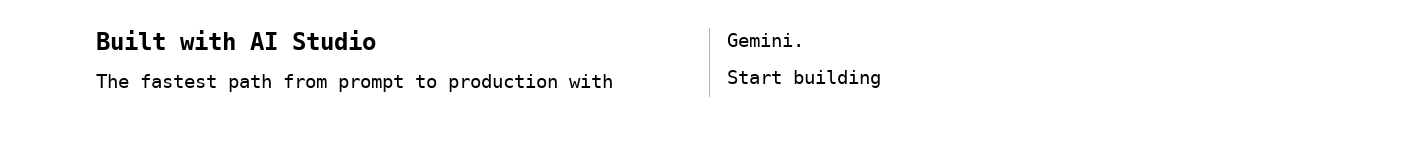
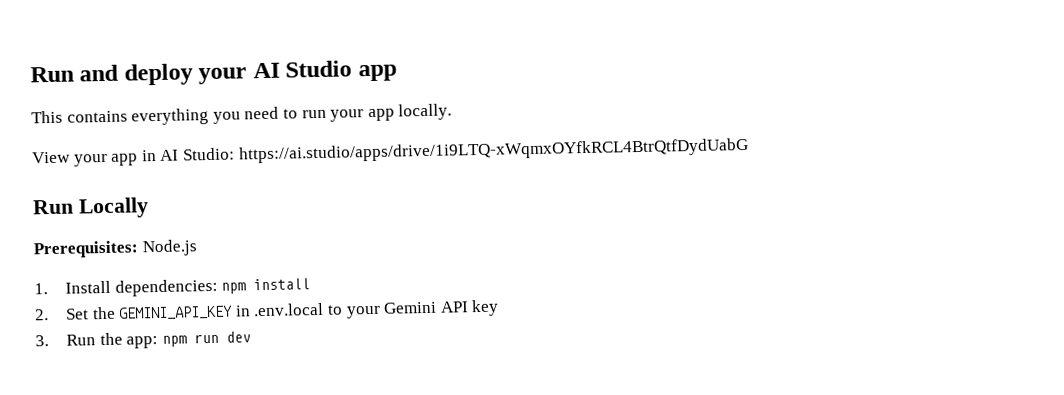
- Built with AI Studio
- The fastest path from prompt to production with Gemini.
- Start building
+ Run and deploy your AI Studio app
+ This contains everything you need to run your app locally.
+ View your app in AI Studio: https://ai.studio/apps/drive/1i9LTQ-xWqmxOYfkRCL4BtrQtfDydUabG
+ Run Locally
+ Prerequisites: Node.js
+ 1. Install dependencies: npm install
+ 2. Set the GEMINI_API_KEY in .env.local to your Gemini API key
+ 3. Run the app: npm run dev

